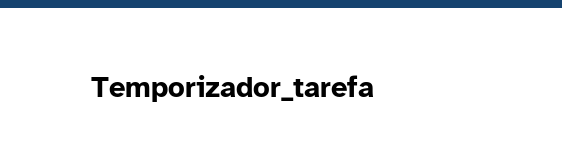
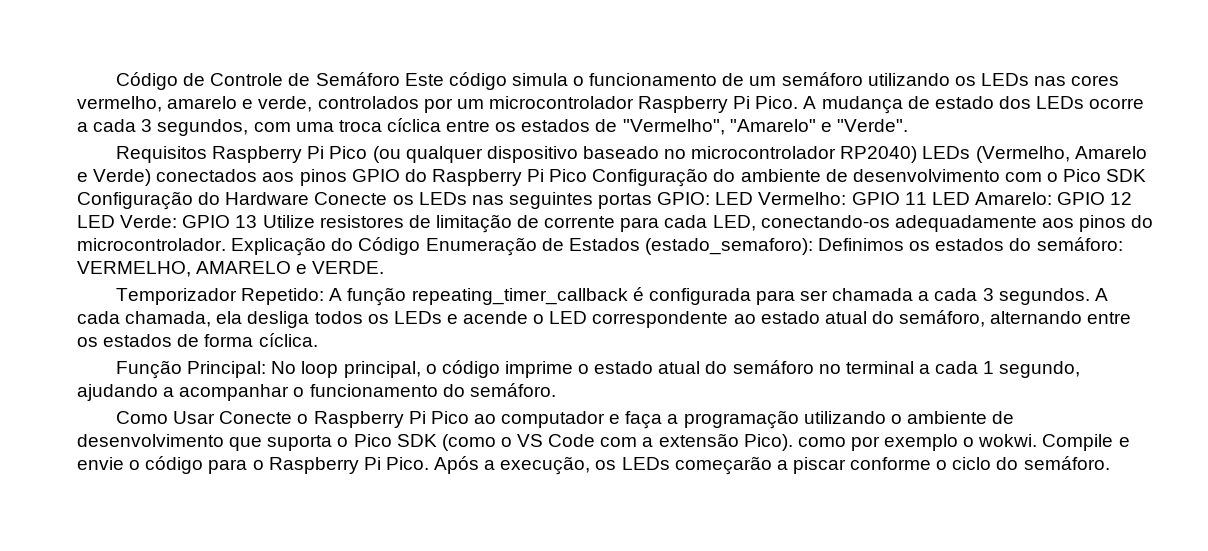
- Temporizador_tarefa
+ Código de Controle de Semáforo Este código simula o funcionamento de um semáforo utilizando os LEDs nas cores vermelho, amarelo e verde, controlados por um microcontrolador Raspberry Pi Pico. A mudança de estado dos LEDs ocorre a cada 3 segundos, com uma troca cíclica entre os estados de "Vermelho", "Amarelo" e "Verde".
+ Requisitos Raspberry Pi Pico (ou qualquer dispositivo baseado no microcontrolador RP2040) LEDs (Vermelho, Amarelo e Verde) conectados aos pinos GPIO do Raspberry Pi Pico Configuração do ambiente de desenvolvimento com o Pico SDK Configuração do Hardware Conecte os LEDs nas seguintes portas GPIO: LED Vermelho: GPIO 11 LED Amarelo: GPIO 12 LED Verde: GPIO 13 Utilize resistores de limitação de corrente para cada LED, conectando-os adequadamente aos pinos do microcontrolador. Explicação do Código Enumeração de Estados (estado_semaforo): Definimos os estados do semáforo: VERMELHO, AMARELO e VERDE.
+ Temporizador Repetido: A função repeating_timer_callback é configurada para ser chamada a cada 3 segundos. A cada chamada, ela desliga todos os LEDs e acende o LED correspondente ao estado atual do semáforo, alternando entre os estados de forma cíclica.
+ Função Principal: No loop principal, o código imprime o estado atual do semáforo no terminal a cada 1 segundo, ajudando a acompanhar o funcionamento do semáforo.
+ Como Usar Conecte o Raspberry Pi Pico ao computador e faça a programação utilizando o ambiente de desenvolvimento que suporta o Pico SDK (como o VS Code com a extensão Pico). como por exemplo o wokwi. Compile e envie o código para o Raspberry Pi Pico. Após a execução, os LEDs começarão a piscar conforme o ciclo do semáforo.

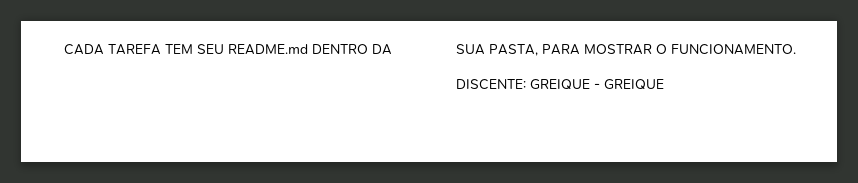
- Código de Controle de Semáforo Este código simula o funcionamento de um semáforo utilizando os LEDs nas cores vermelho, amarelo e verde, controlados por um microcontrolador Raspberry Pi Pico. A mudança de estado dos LEDs ocorre a cada 3 segundos, com uma troca cíclica entre os estados de "Vermelho", "Amarelo" e "Verde".
- Requisitos Raspberry Pi Pico (ou qualquer dispositivo baseado no microcontrolador RP2040) LEDs (Vermelho, Amarelo e Verde) conectados aos pinos GPIO do Raspberry Pi Pico Configuração do ambiente de desenvolvimento com o Pico SDK Configuração do Hardware Conecte os LEDs nas seguintes portas GPIO: LED Vermelho: GPIO 11 LED Amarelo: GPIO 12 LED Verde: GPIO 13 Utilize resistores de limitação de corrente para cada LED, conectando-os adequadamente aos pinos do microcontrolador. Explicação do Código Enumeração de Estados (estado_semaforo): Definimos os estados do semáforo: VERMELHO, AMARELO e VERDE.
- Temporizador Repetido: A função repeating_timer_callback é configurada para ser chamada a cada 3 segundos. A cada chamada, ela desliga todos os LEDs e acende o LED correspondente ao estado atual do semáforo, alternando entre os estados de forma cíclica.
- Função Principal: No loop principal, o código imprime o estado atual do semáforo no terminal a cada 1 segundo, ajudando a acompanhar o funcionamento do semáforo.
- Como Usar Conecte o Raspberry Pi Pico ao computador e faça a programação utilizando o ambiente de desenvolvimento que suporta o Pico SDK (como o VS Code com a extensão Pico). como por exemplo o wokwi. Compile e envie o código para o Raspberry Pi Pico. Após a execução, os LEDs começarão a piscar conforme o ciclo do semáforo.
+ CADA TAREFA TEM SEU README.md DENTRO DA SUA PASTA, PARA MOSTRAR O FUNCIONAMENTO.
+ DISCENTE: GREIQUE - GREIQUE

